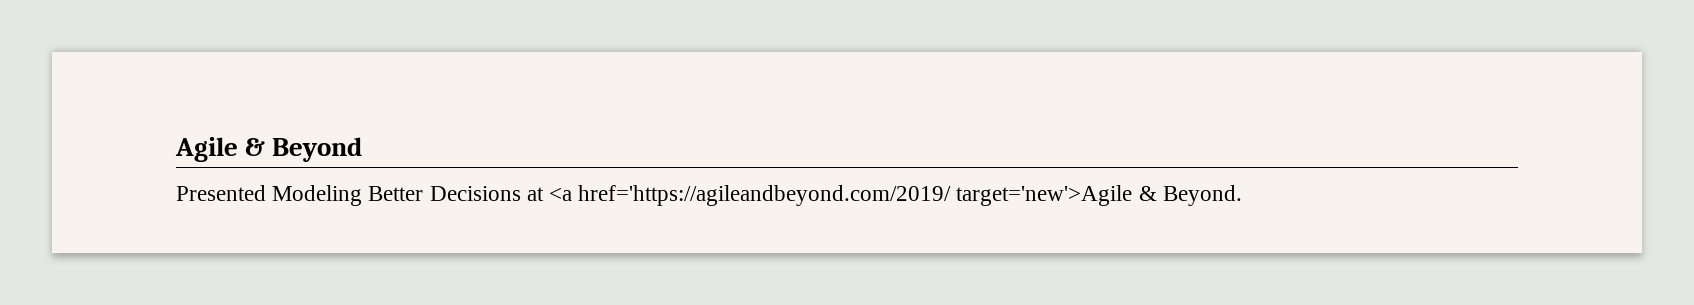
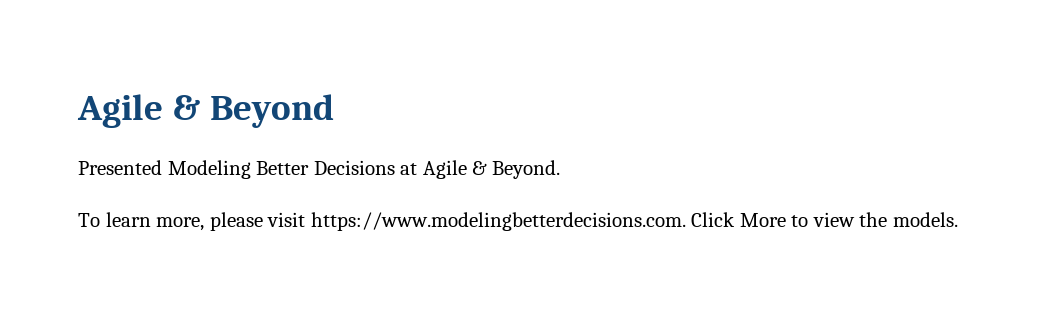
- Presented Modeling Better Decisions at <a href='https://agileandbeyond.com/2019/ target='new'>Agile & Beyond.
+ Presented Modeling Better Decisions at Agile & Beyond.
+ To learn more, please visit https://www.modelingbetterdecisions.com. Click More to view the models.

